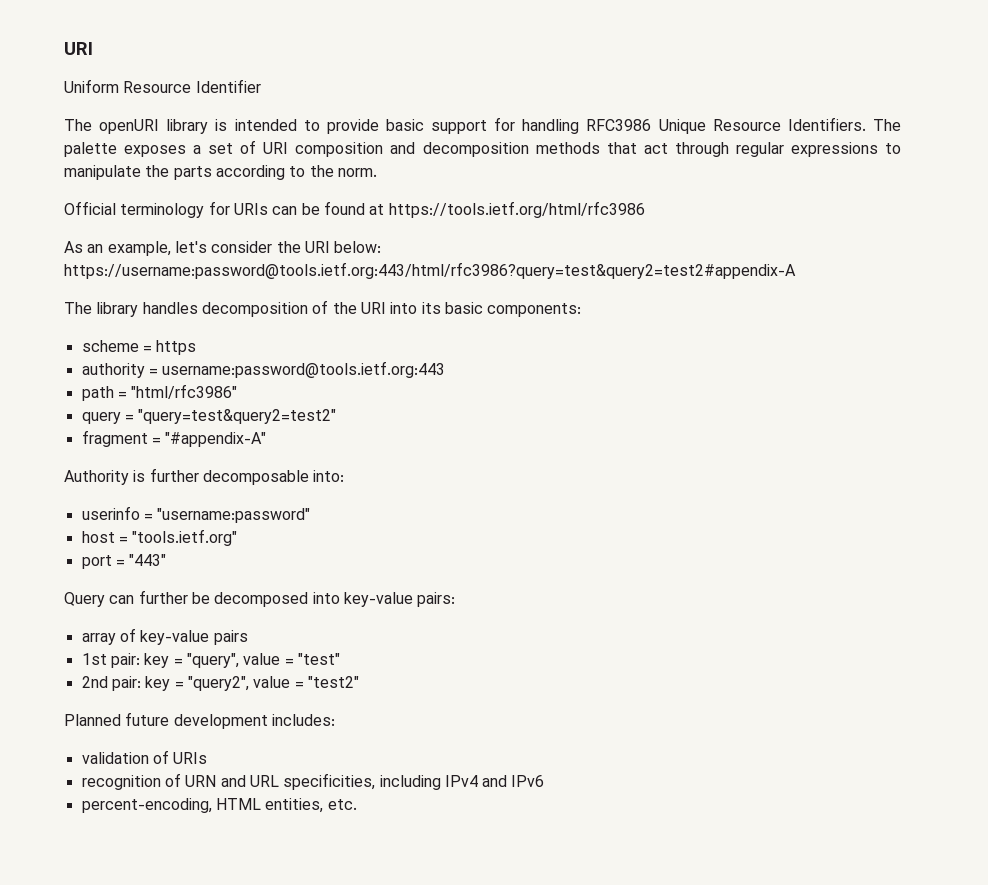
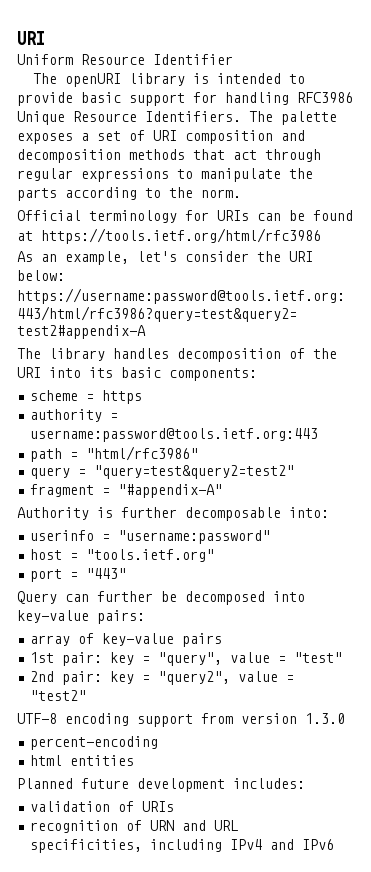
+ UTF-8 encoding support from version 1.3.0
+ percent-encoding
+ html entities
- percent-encoding, HTML entities, etc.

